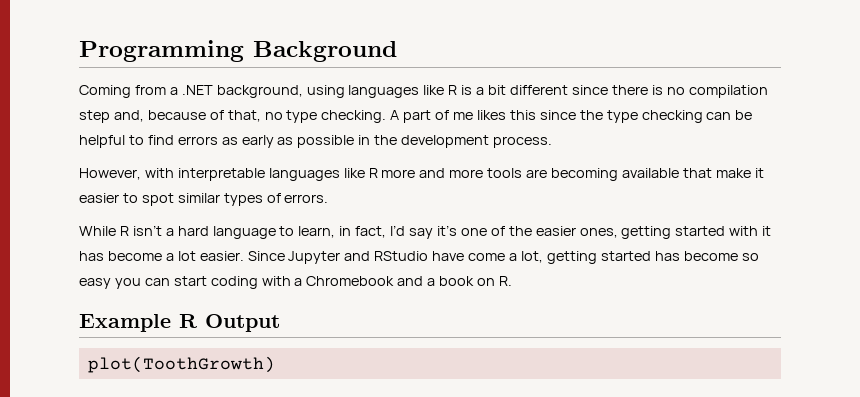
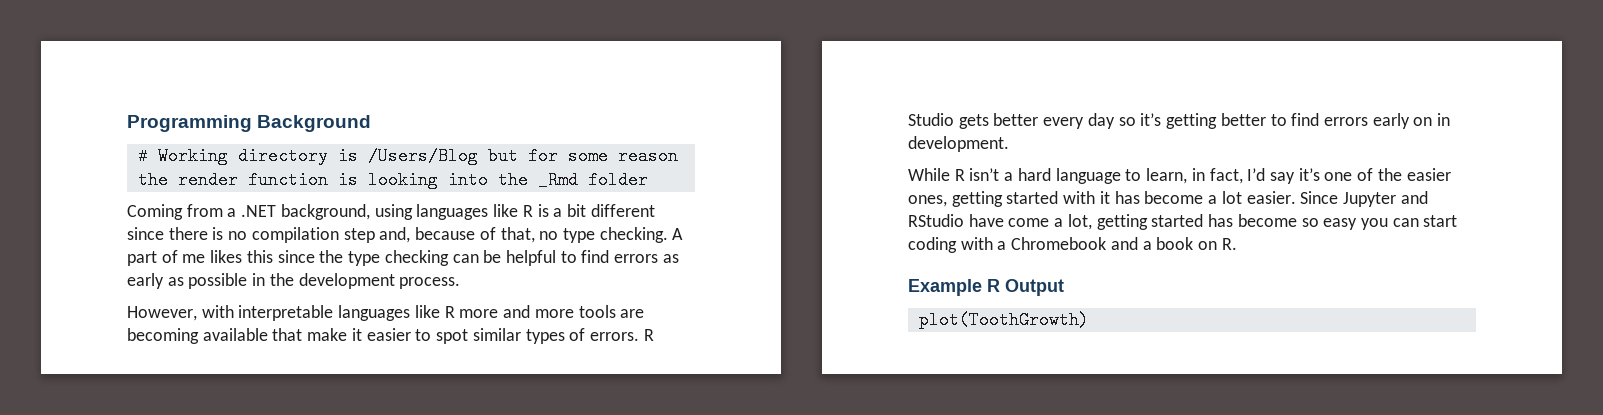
+ # Working directory is /Users/Blog but for some reason the render function is looking into the _Rmd folder
+ R Studio gets better every day so it’s getting better to find errors early on in development.

